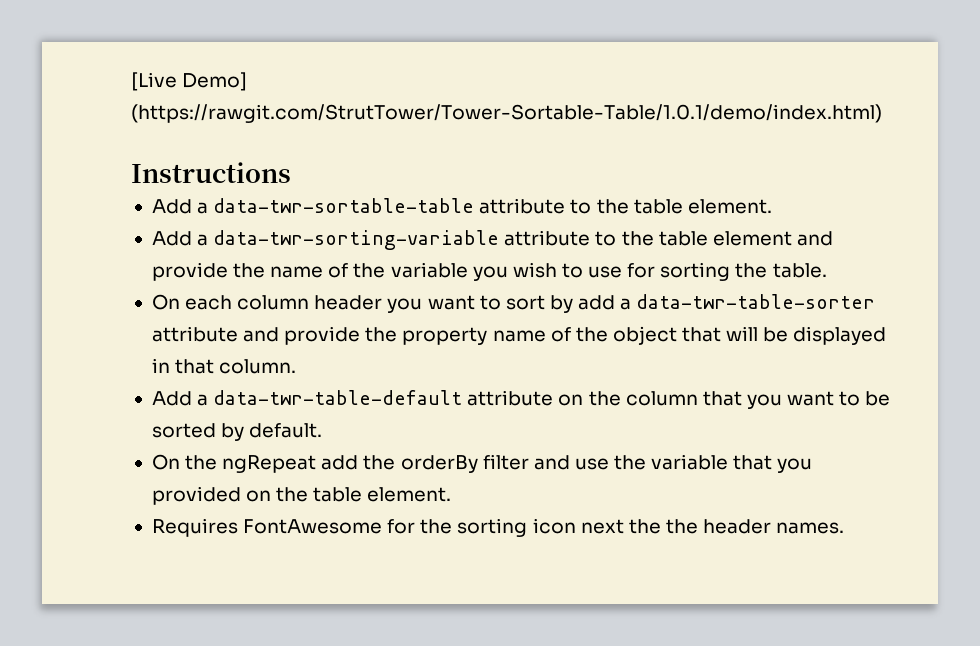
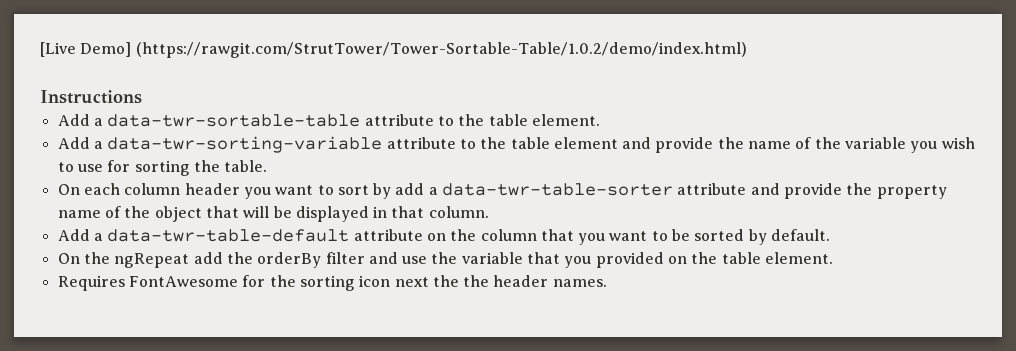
- [Live Demo] (https://rawgit.com/StrutTower/Tower-Sortable-Table/1.0.1/demo/index.html)
+ [Live Demo] (https://rawgit.com/StrutTower/Tower-Sortable-Table/1.0.2/demo/index.html)

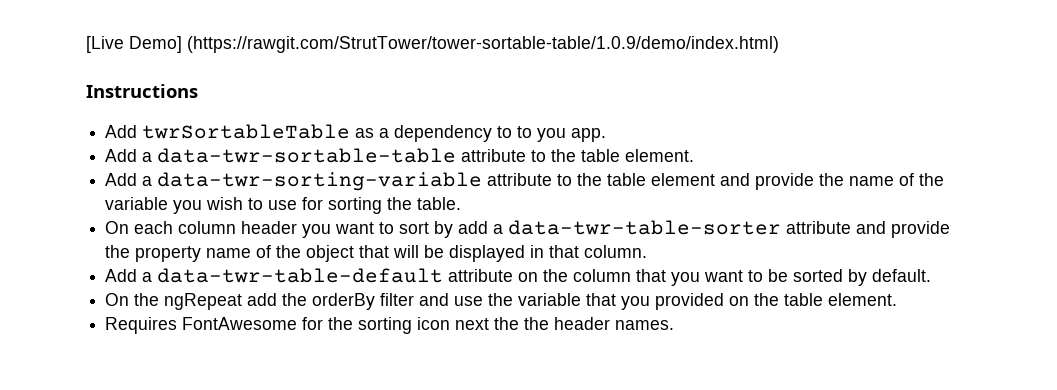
- [Live Demo] (https://rawgit.com/StrutTower/Tower-Sortable-Table/1.0.2/demo/index.html)
+ [Live Demo] (https://rawgit.com/StrutTower/tower-sortable-table/1.0.9/demo/index.html)
+ Add twrSortableTable as a dependency to to you app.

